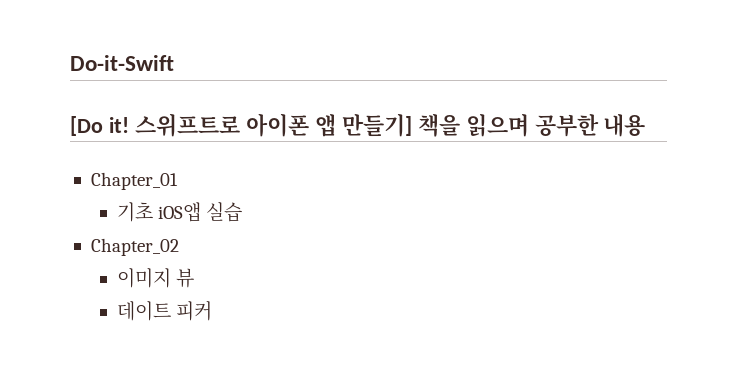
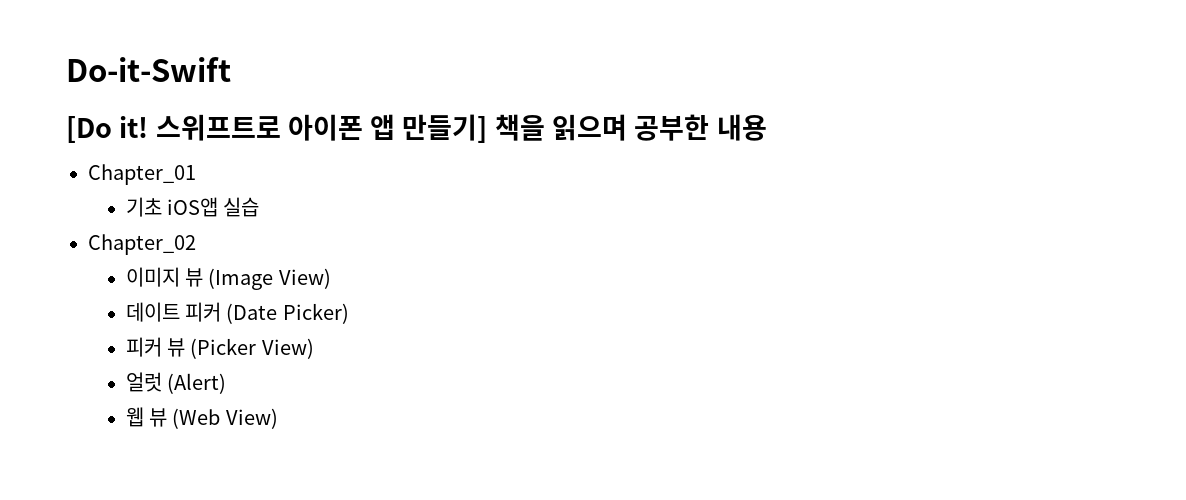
- 이미지 뷰
+ 이미지 뷰 (Image View)
- 데이트 피커
+ 데이트 피커 (Date Picker)
+ 피커 뷰 (Picker View)
+ 얼럿 (Alert)
+ 웹 뷰 (Web View)

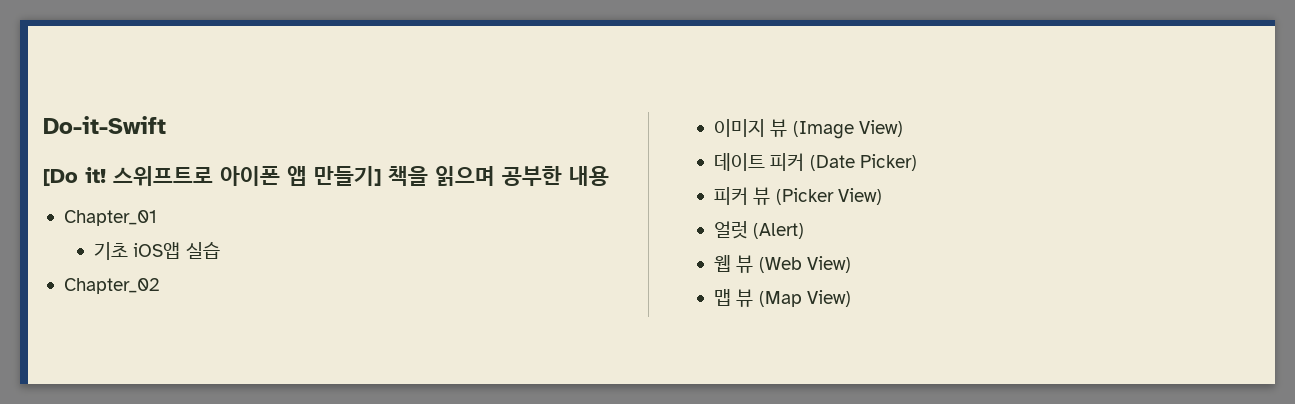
+ 맵 뷰 (Map View)

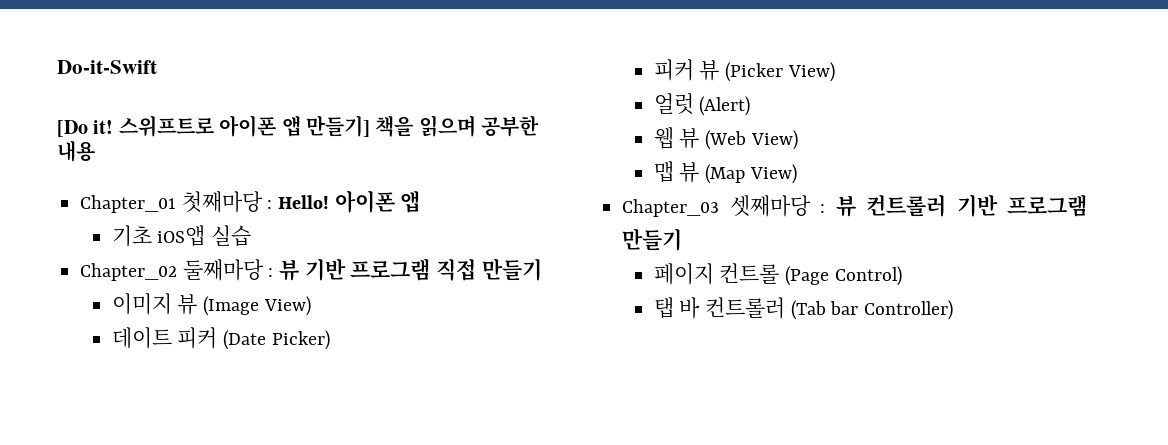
- Chapter_01
+ Chapter_01 첫째마당 : Hello! 아이폰 앱
- Chapter_02
+ Chapter_02 둘째마당 : 뷰 기반 프로그램 직접 만들기
+ Chapter_03 셋째마당 : 뷰 컨트롤러 기반 프로그램 만들기
+ 페이지 컨트롤 (Page Control)
+ 탭 바 컨트롤러 (Tab bar Controller)

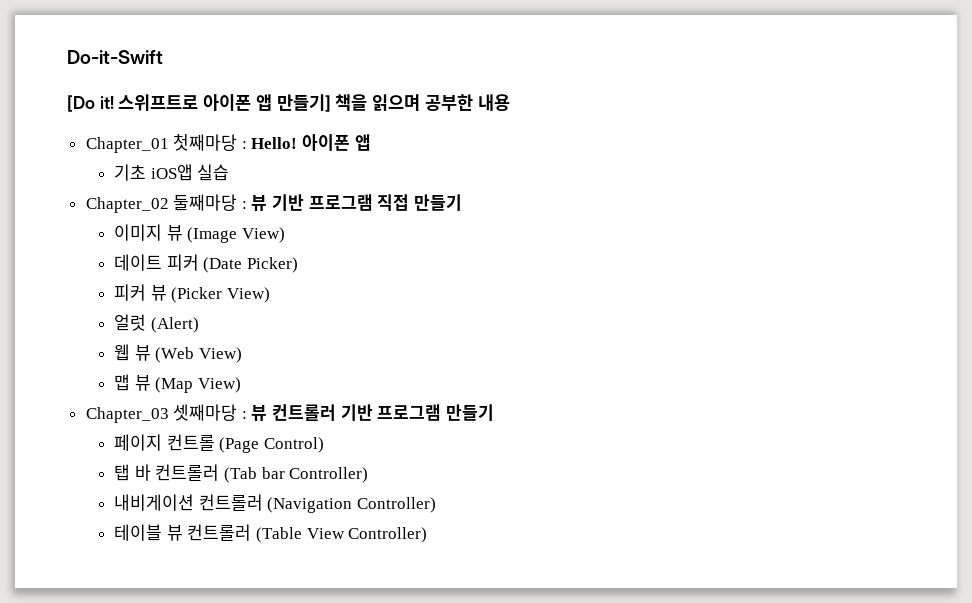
+ 내비게이션 컨트롤러 (Navigation Controller)
+ 테이블 뷰 컨트롤러 (Table View Controller)

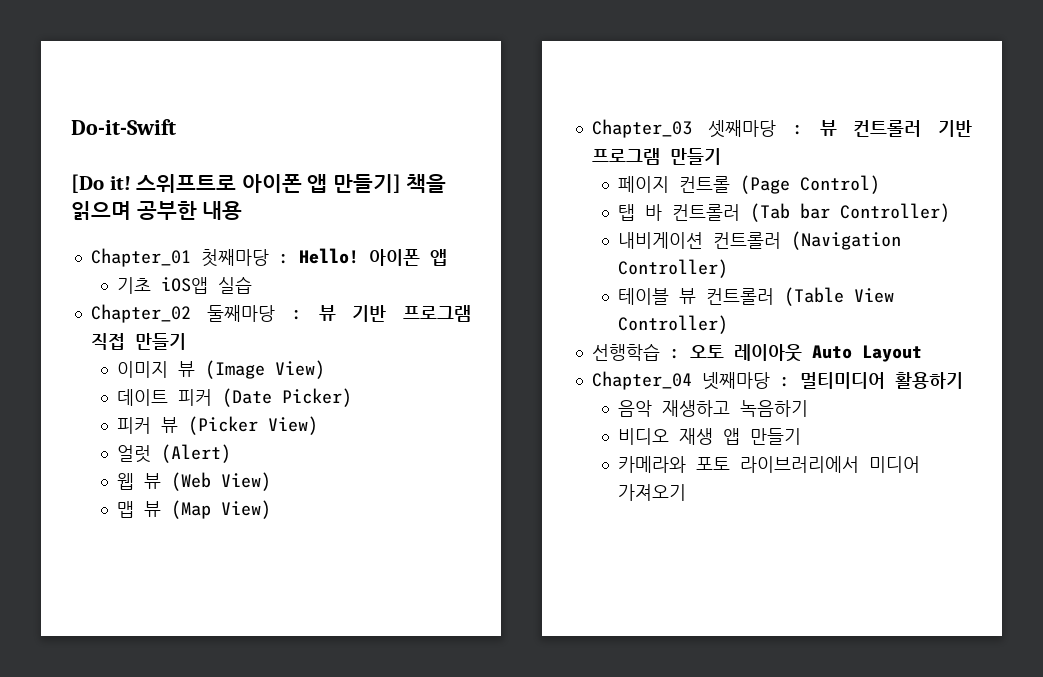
+ 선행학습 : 오토 레이아웃 Auto Layout
+ Chapter_04 넷째마당 : 멀티미디어 활용하기
+ 음악 재생하고 녹음하기
+ 비디오 재생 앱 만들기
+ 카메라와 포토 라이브러리에서 미디어 가져오기

